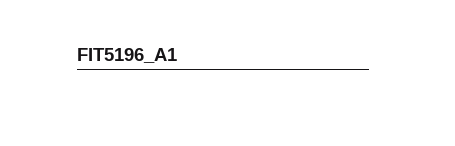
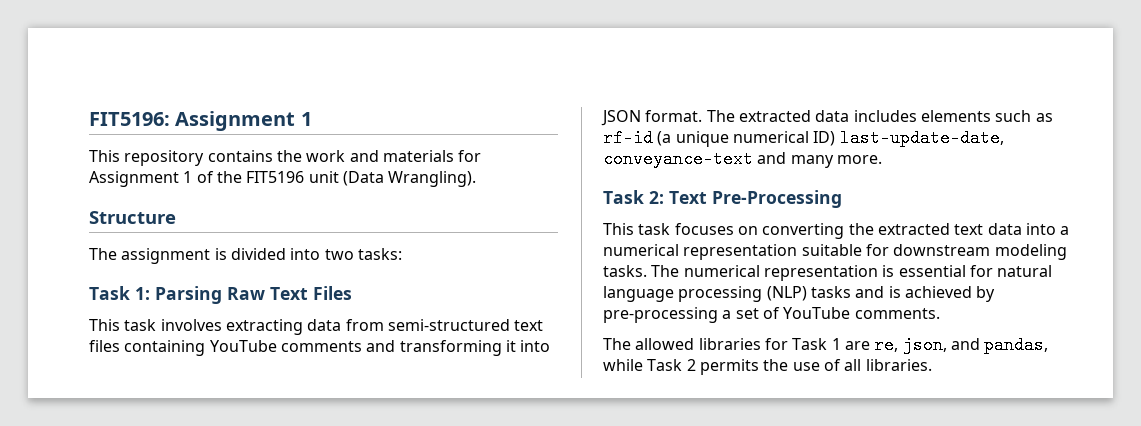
- FIT5196_A1
+ FIT5196: Assignment 1
+ This repository contains the work and materials for Assignment 1 of the FIT5196 unit (Data Wrangling).
+ Structure
+ The assignment is divided into two tasks:
+ Task 1: Parsing Raw Text Files
+ This task involves extracting data from semi-structured text files containing YouTube comments and transforming it into JSON format. The extracted data includes elements such as rf-id (a unique numerical ID) last-update-date, conveyance-text and many more.
+ Task 2: Text Pre-Processing
+ This task focuses on converting the extracted text data into a numerical representation suitable for downstream modeling tasks. The numerical representation is essential for natural language processing (NLP) tasks and is achieved by pre-processing a set of YouTube comments.
+ The allowed libraries for Task 1 are re, json, and pandas, while Task 2 permits the use of all libraries.

